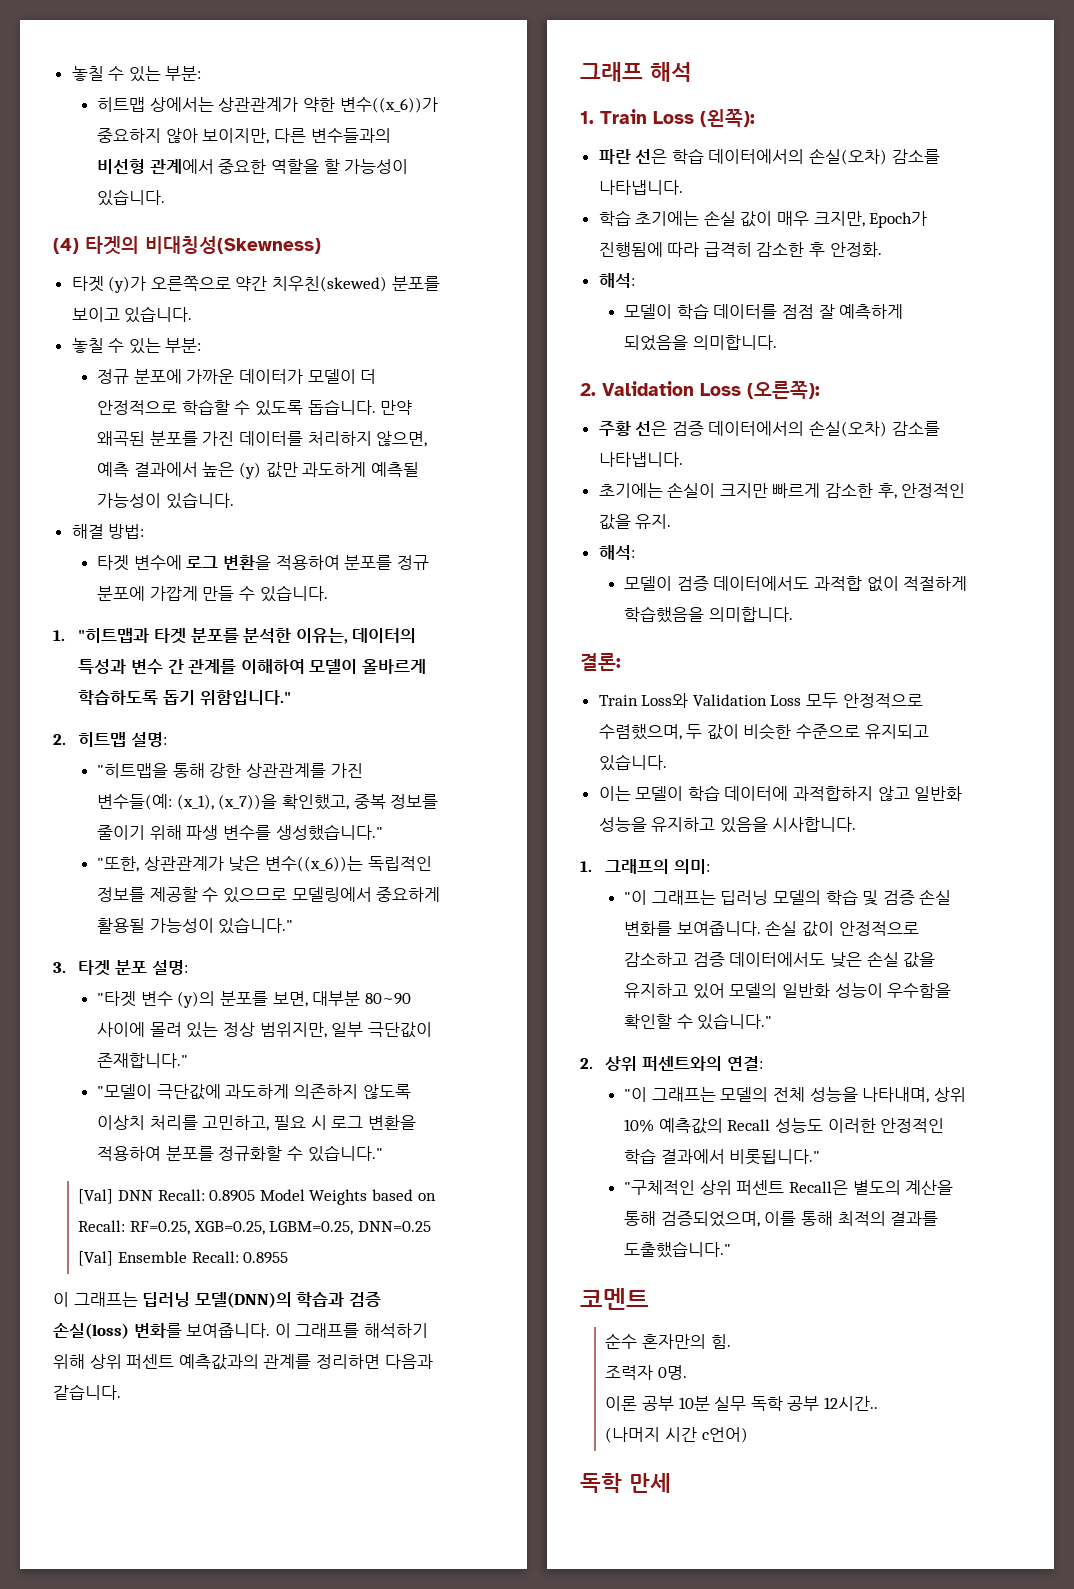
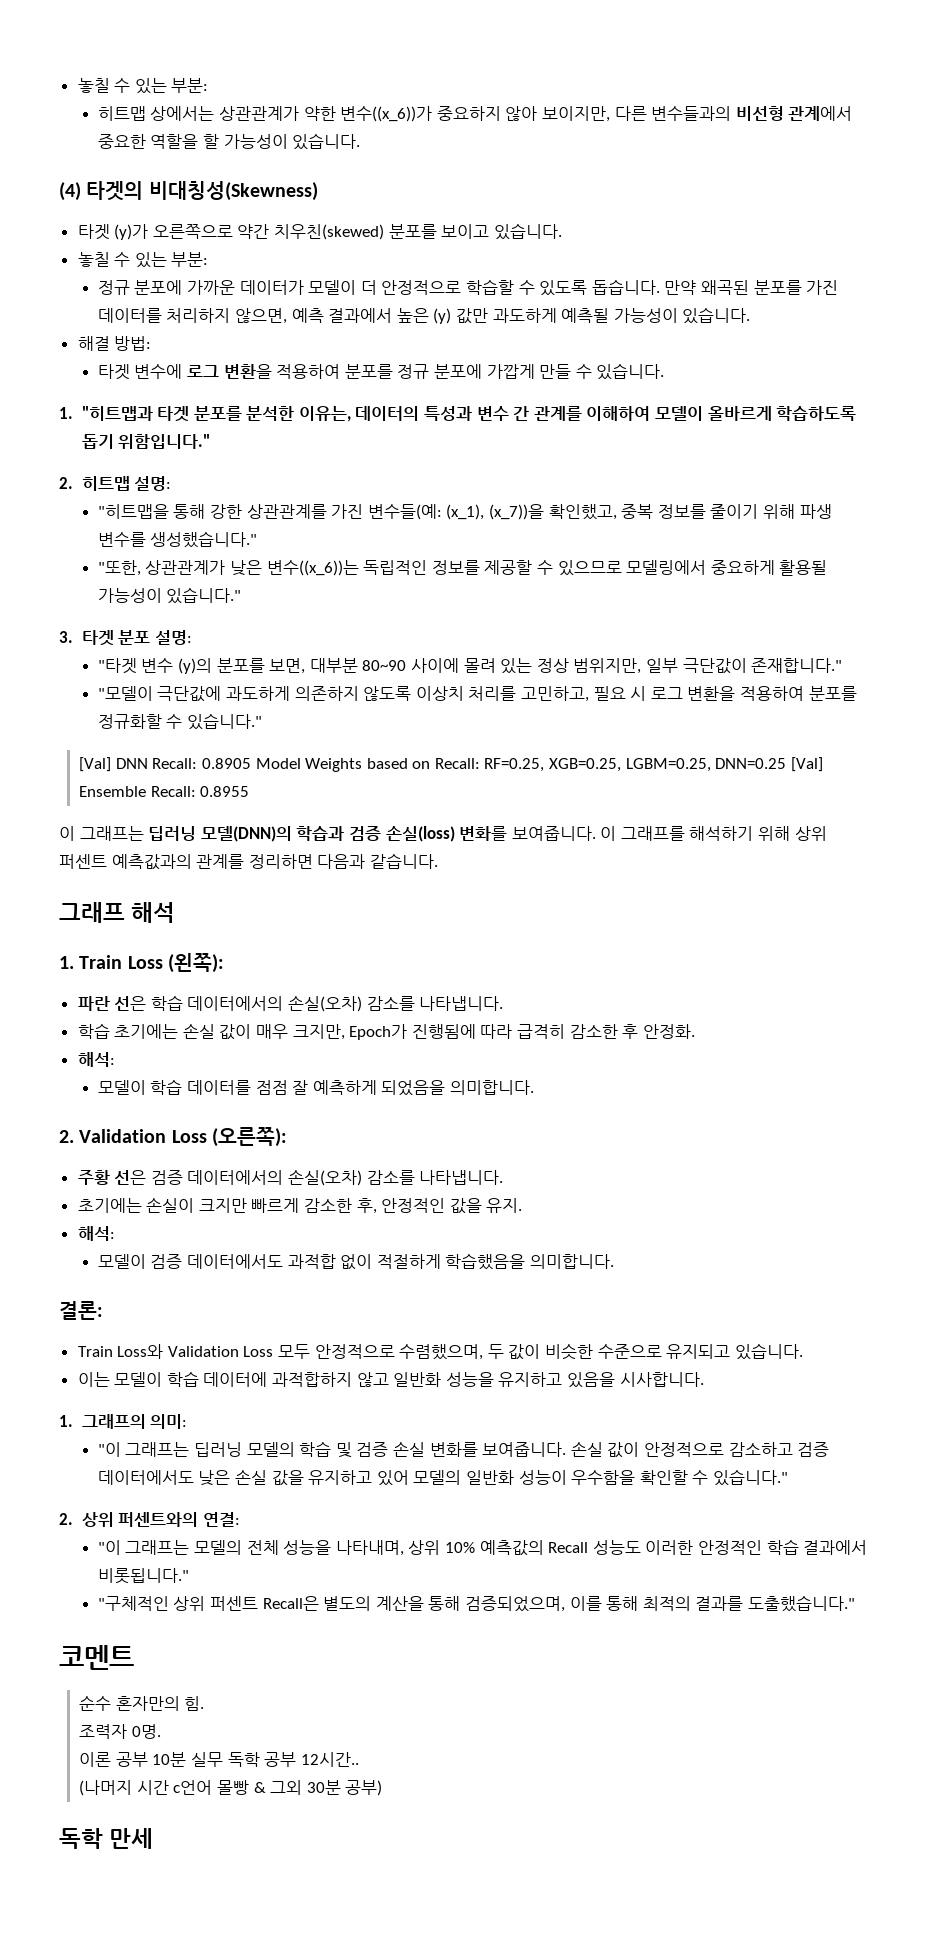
- (나머지 시간 c언어)
+ (나머지 시간 c언어 몰빵 & 그외 30분 공부)

